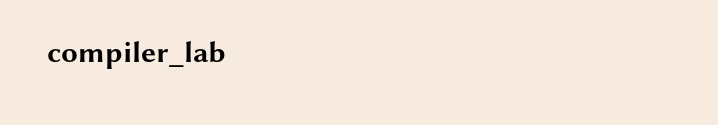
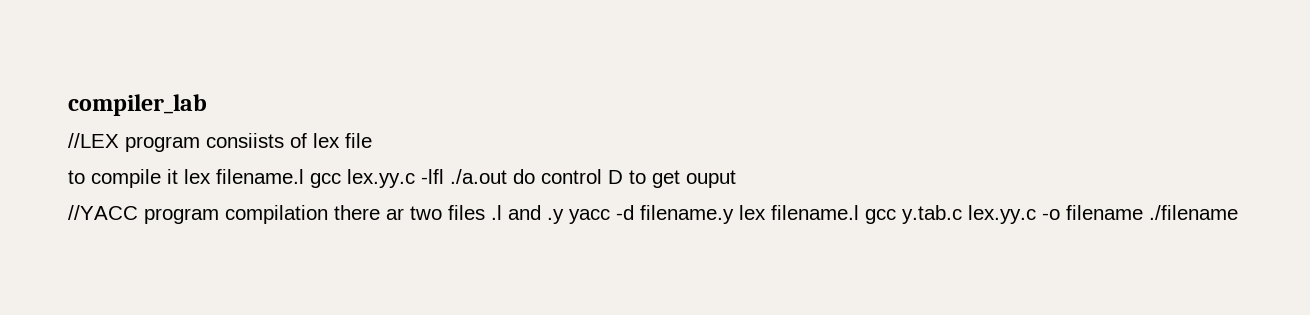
+ //LEX program consiists of lex file
+ to compile it lex filename.l gcc lex.yy.c -lfl ./a.out do control D to get ouput
+ //YACC program compilation there ar two files .l and .y yacc -d filename.y lex filename.l gcc y.tab.c lex.yy.c -o filename ./filename

